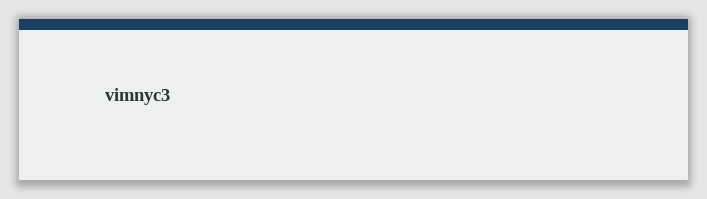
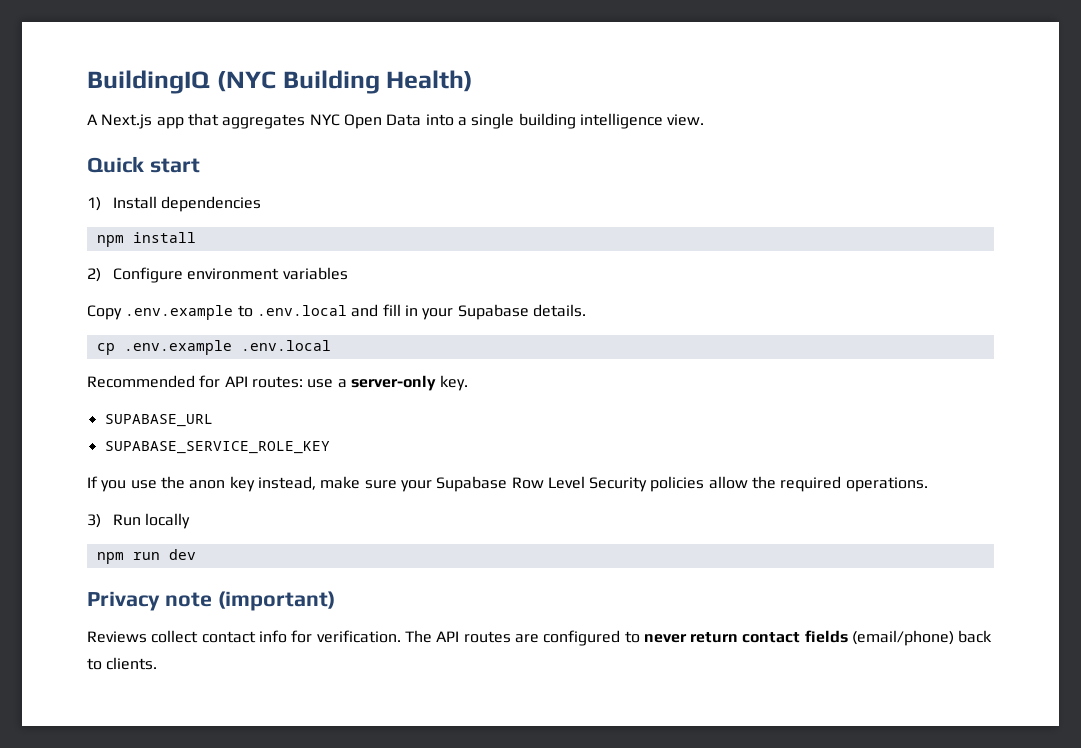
- vimnyc3
+ BuildingIQ (NYC Building Health)
+ A Next.js app that aggregates NYC Open Data into a single building intelligence view.
+ Quick start
+ 1) Install dependencies
+ npm install
+ 2) Configure environment variables
+ Copy .env.example to .env.local and fill in your Supabase details.
+ cp .env.example .env.local
+ Recommended for API routes: use a server-only key.
+ SUPABASE_URL
+ SUPABASE_SERVICE_ROLE_KEY
+ If you use the anon key instead, make sure your Supabase Row Level Security policies allow the required operations.
+ 3) Run locally
+ npm run dev
+ Privacy note (important)
+ Reviews collect contact info for verification. The API routes are configured to never return contact fields (email/phone) back to clients.

